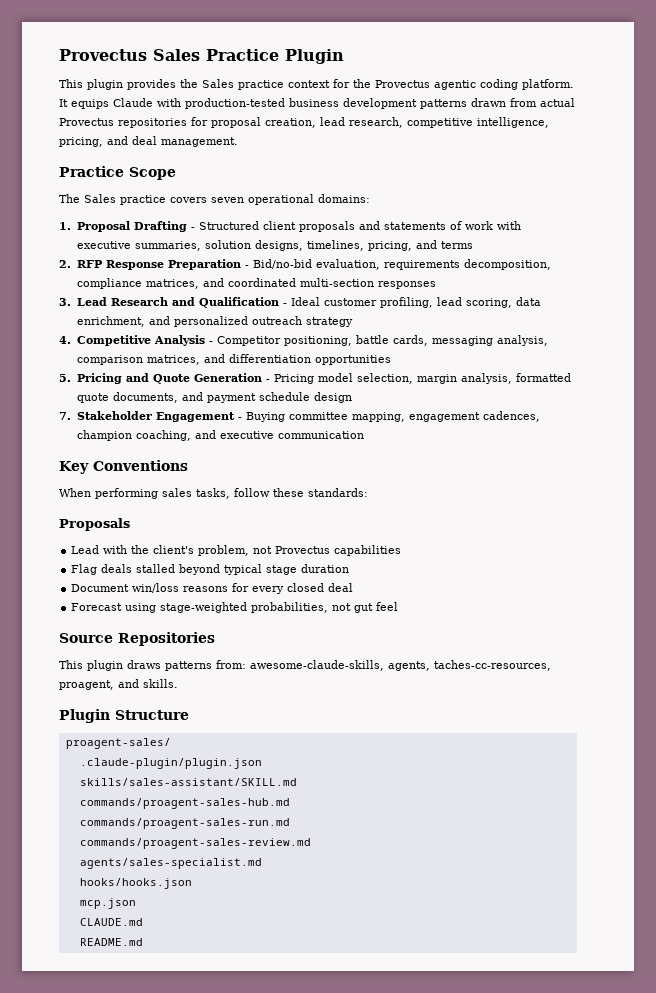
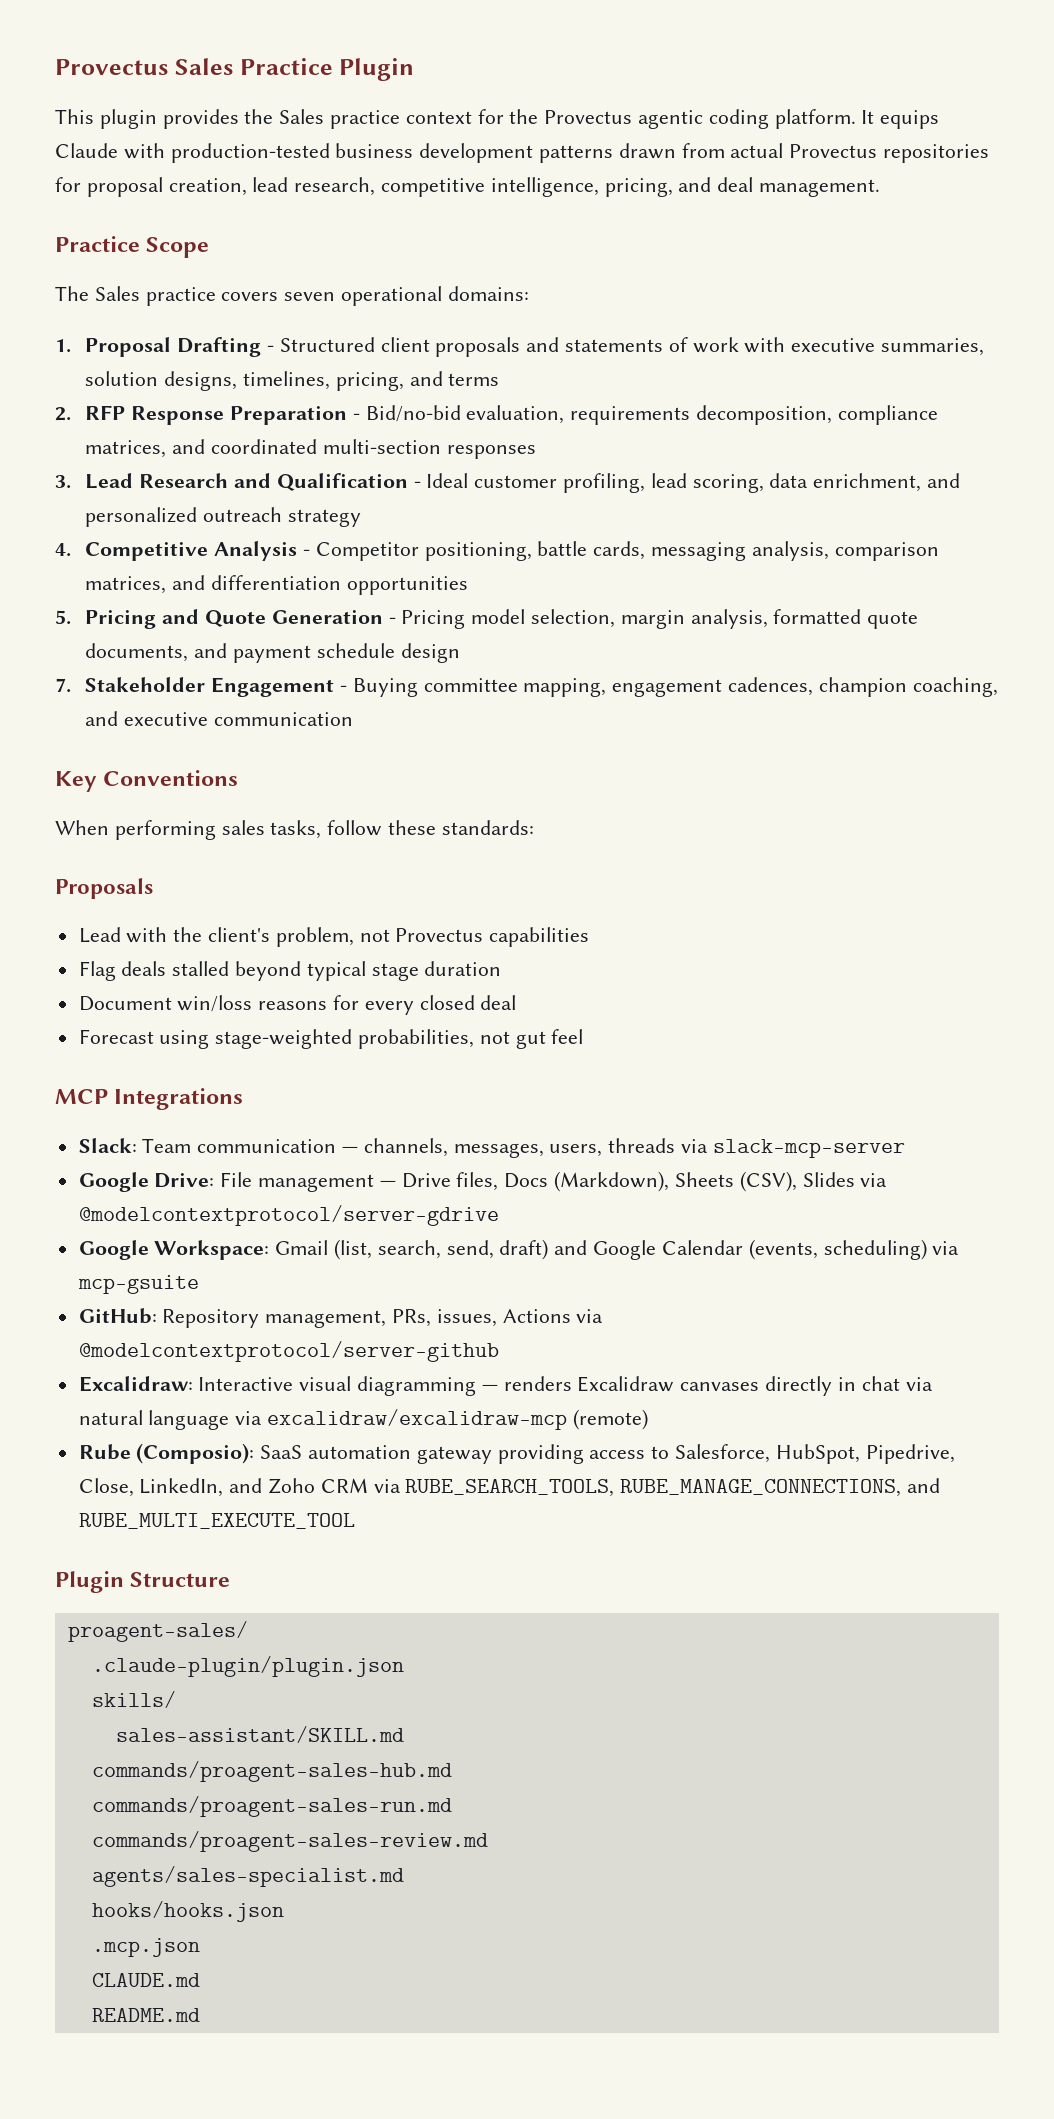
- Source Repositories
- This plugin draws patterns from: awesome-claude-skills, agents, taches-cc-resources, proagent, and skills.
+ MCP Integrations
+ Slack: Team communication — channels, messages, users, threads via slack-mcp-server
+ Google Drive: File management — Drive files, Docs (Markdown), Sheets (CSV), Slides via @modelcontextprotocol/server-gdrive
+ Google Workspace: Gmail (list, search, send, draft) and Google Calendar (events, scheduling) via mcp-gsuite
+ GitHub: Repository management, PRs, issues, Actions via @modelcontextprotocol/server-github
+ Excalidraw: Interactive visual diagramming — renders Excalidraw canvases directly in chat via natural language via excalidraw/excalidraw-mcp (remote)
+ Rube (Composio): SaaS automation gateway providing access to Salesforce, HubSpot, Pipedrive, Close, LinkedIn, and Zoho CRM via RUBE_SEARCH_TOOLS, RUBE_MANAGE_CONNECTIONS, and RUBE_MULTI_EXECUTE_TOOL
- skills/sales-assistant/SKILL.md
+ skills/
+ sales-assistant/SKILL.md
- mcp.json
+ .mcp.json

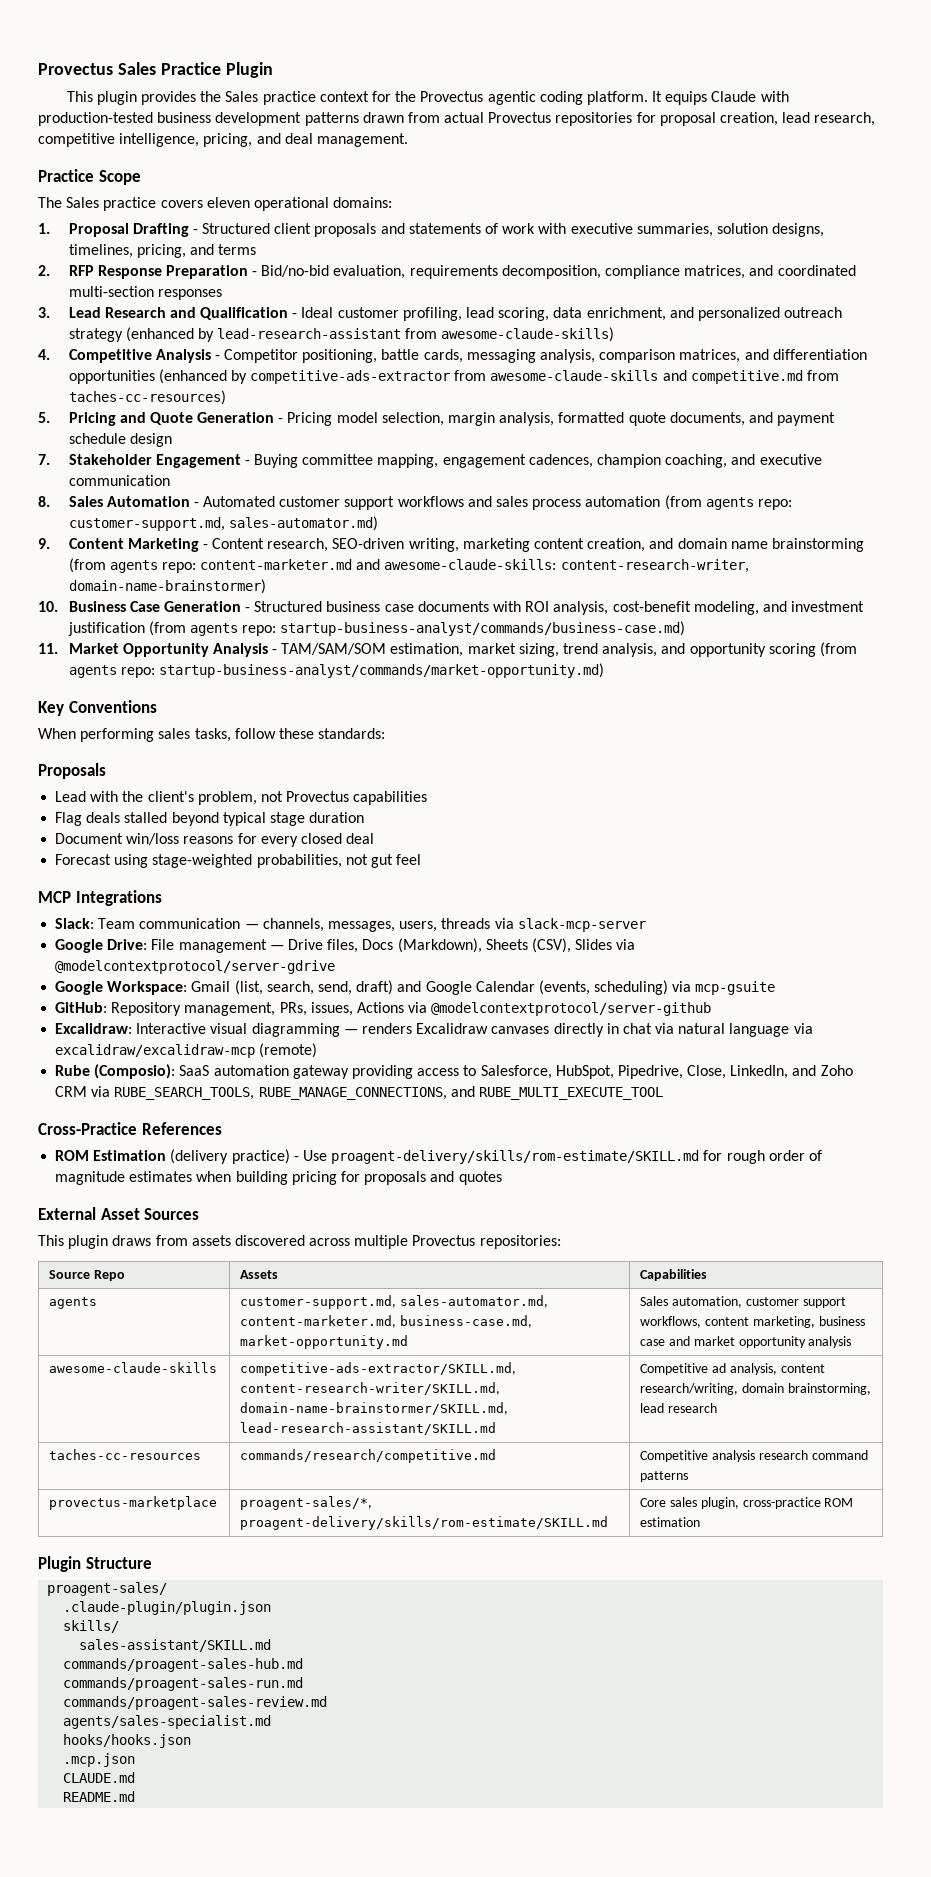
- The Sales practice covers seven operational domains:
+ The Sales practice covers eleven operational domains:
- 3. Lead Research and Qualification - Ideal customer profiling, lead scoring, data enrichment, and personalized outreach strategy
+ 3. Lead Research and Qualification - Ideal customer profiling, lead scoring, data enrichment, and personalized outreach strategy (enhanced by lead-research-assistant from awesome-claude-skills)
- 4. Competitive Analysis - Competitor positioning, battle cards, messaging analysis, comparison matrices, and differentiation opportunities
+ 4. Competitive Analysis - Competitor positioning, battle cards, messaging analysis, comparison matrices, and differentiation opportunities (enhanced by competitive-ads-extractor from awesome-claude-skills and competitive.md from taches-cc-resources)
+ 8. Sales Automation - Automated customer support workflows and sales process automation (from agents repo: customer-support.md, sales-automator.md)
+ 9. Content Marketing - Content research, SEO-driven writing, marketing content creation, and domain name brainstorming (from agents repo: content-marketer.md and awesome-claude-skills: content-research-writer, domain-name-brainstormer)
+ 10. Business Case Generation - Structured business case documents with ROI analysis, cost-benefit modeling, and investment justification (from agents repo: startup-business-analyst/commands/business-case.md)
+ 11. Market Opportunity Analysis - TAM/SAM/SOM estimation, market sizing, trend analysis, and opportunity scoring (from agents repo: startup-business-analyst/commands/market-opportunity.md)
+ Cross-Practice References
+ ROM Estimation (delivery practice) - Use proagent-delivery/skills/rom-estimate/SKILL.md for rough order of magnitude estimates when building pricing for proposals and quotes
+ External Asset Sources
+ This plugin draws from assets discovered across multiple Provectus repositories:
+ Source Repo | Assets | Capabilities
+ agents | customer-support.md, sales-automator.md, content-marketer.md, business-case.md, market-opportunity.md | Sales automation, customer support workflows, content marketing, business case and market opportunity analysis
+ awesome-claude-skills | competitive-ads-extractor/SKILL.md, content-research-writer/SKILL.md, domain-name-brainstormer/SKILL.md, lead-research-assistant/SKILL.md | Competitive ad analysis, content research/writing, domain brainstorming, lead research
+ taches-cc-resources | commands/research/competitive.md | Competitive analysis research command patterns
+ provectus-marketplace | proagent-sales/*, proagent-delivery/skills/rom-estimate/SKILL.md | Core sales plugin, cross-practice ROM estimation

